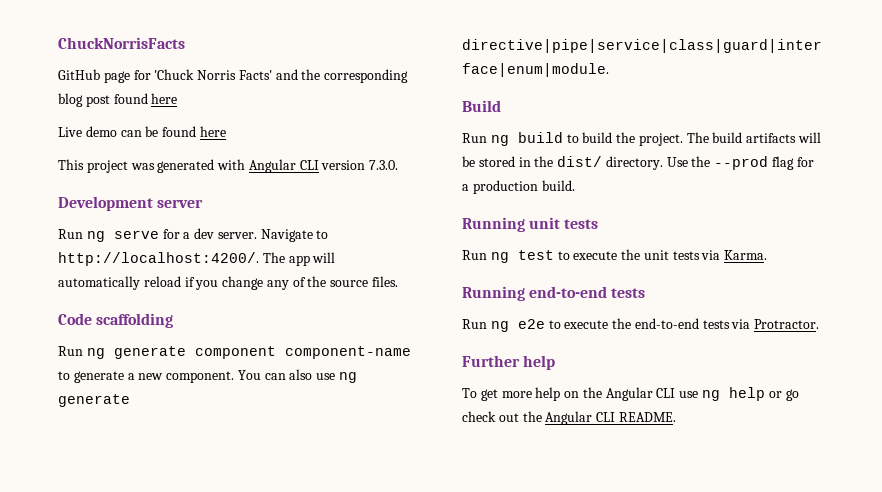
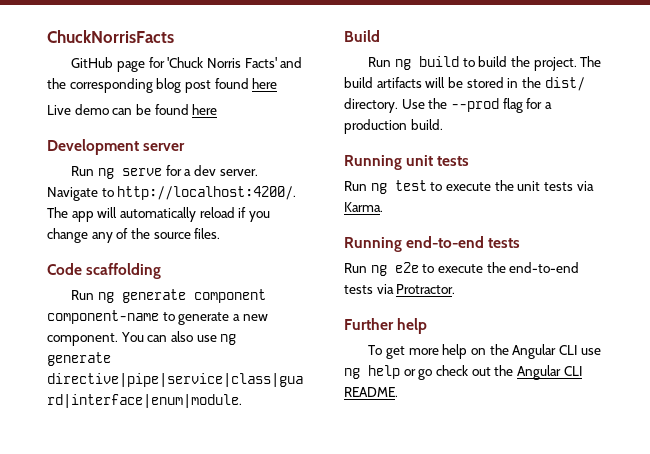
- This project was generated with Angular CLI version 7.3.0.

